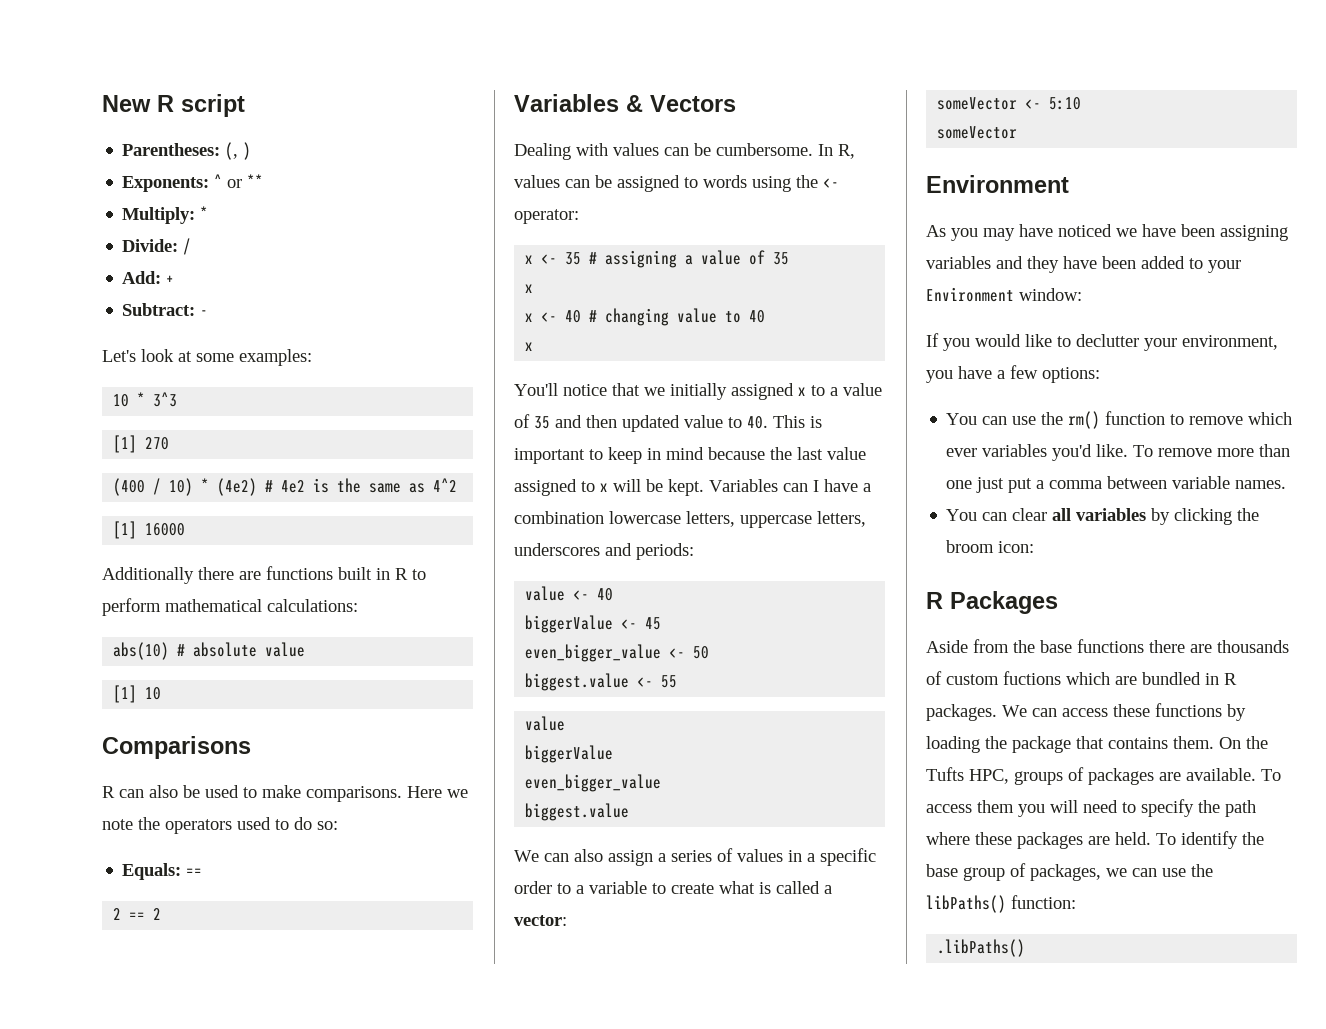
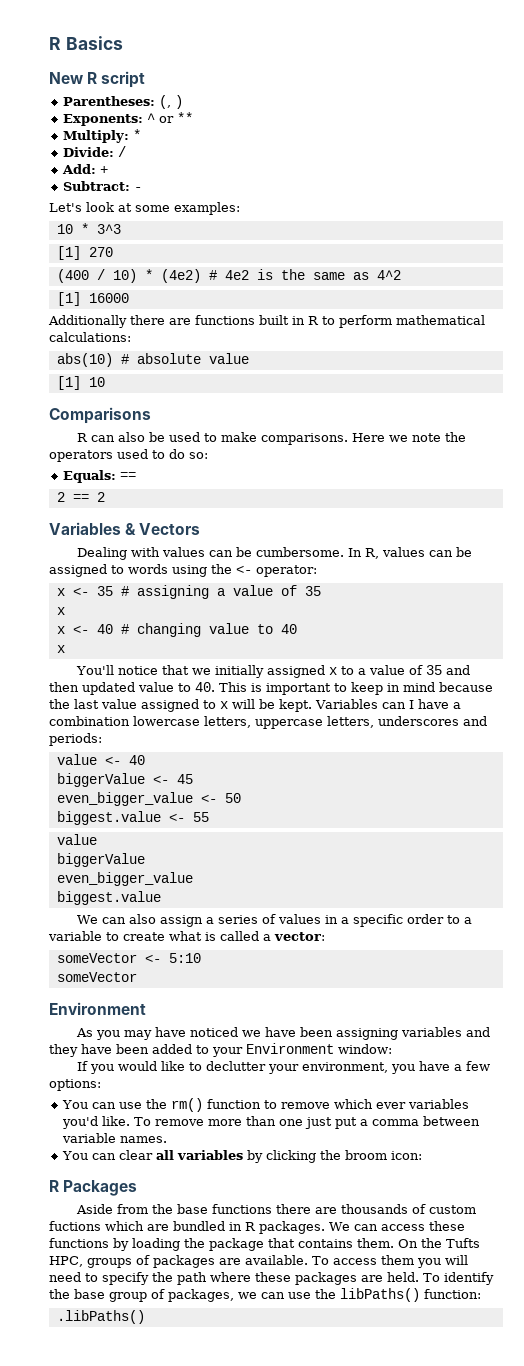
+ R Basics

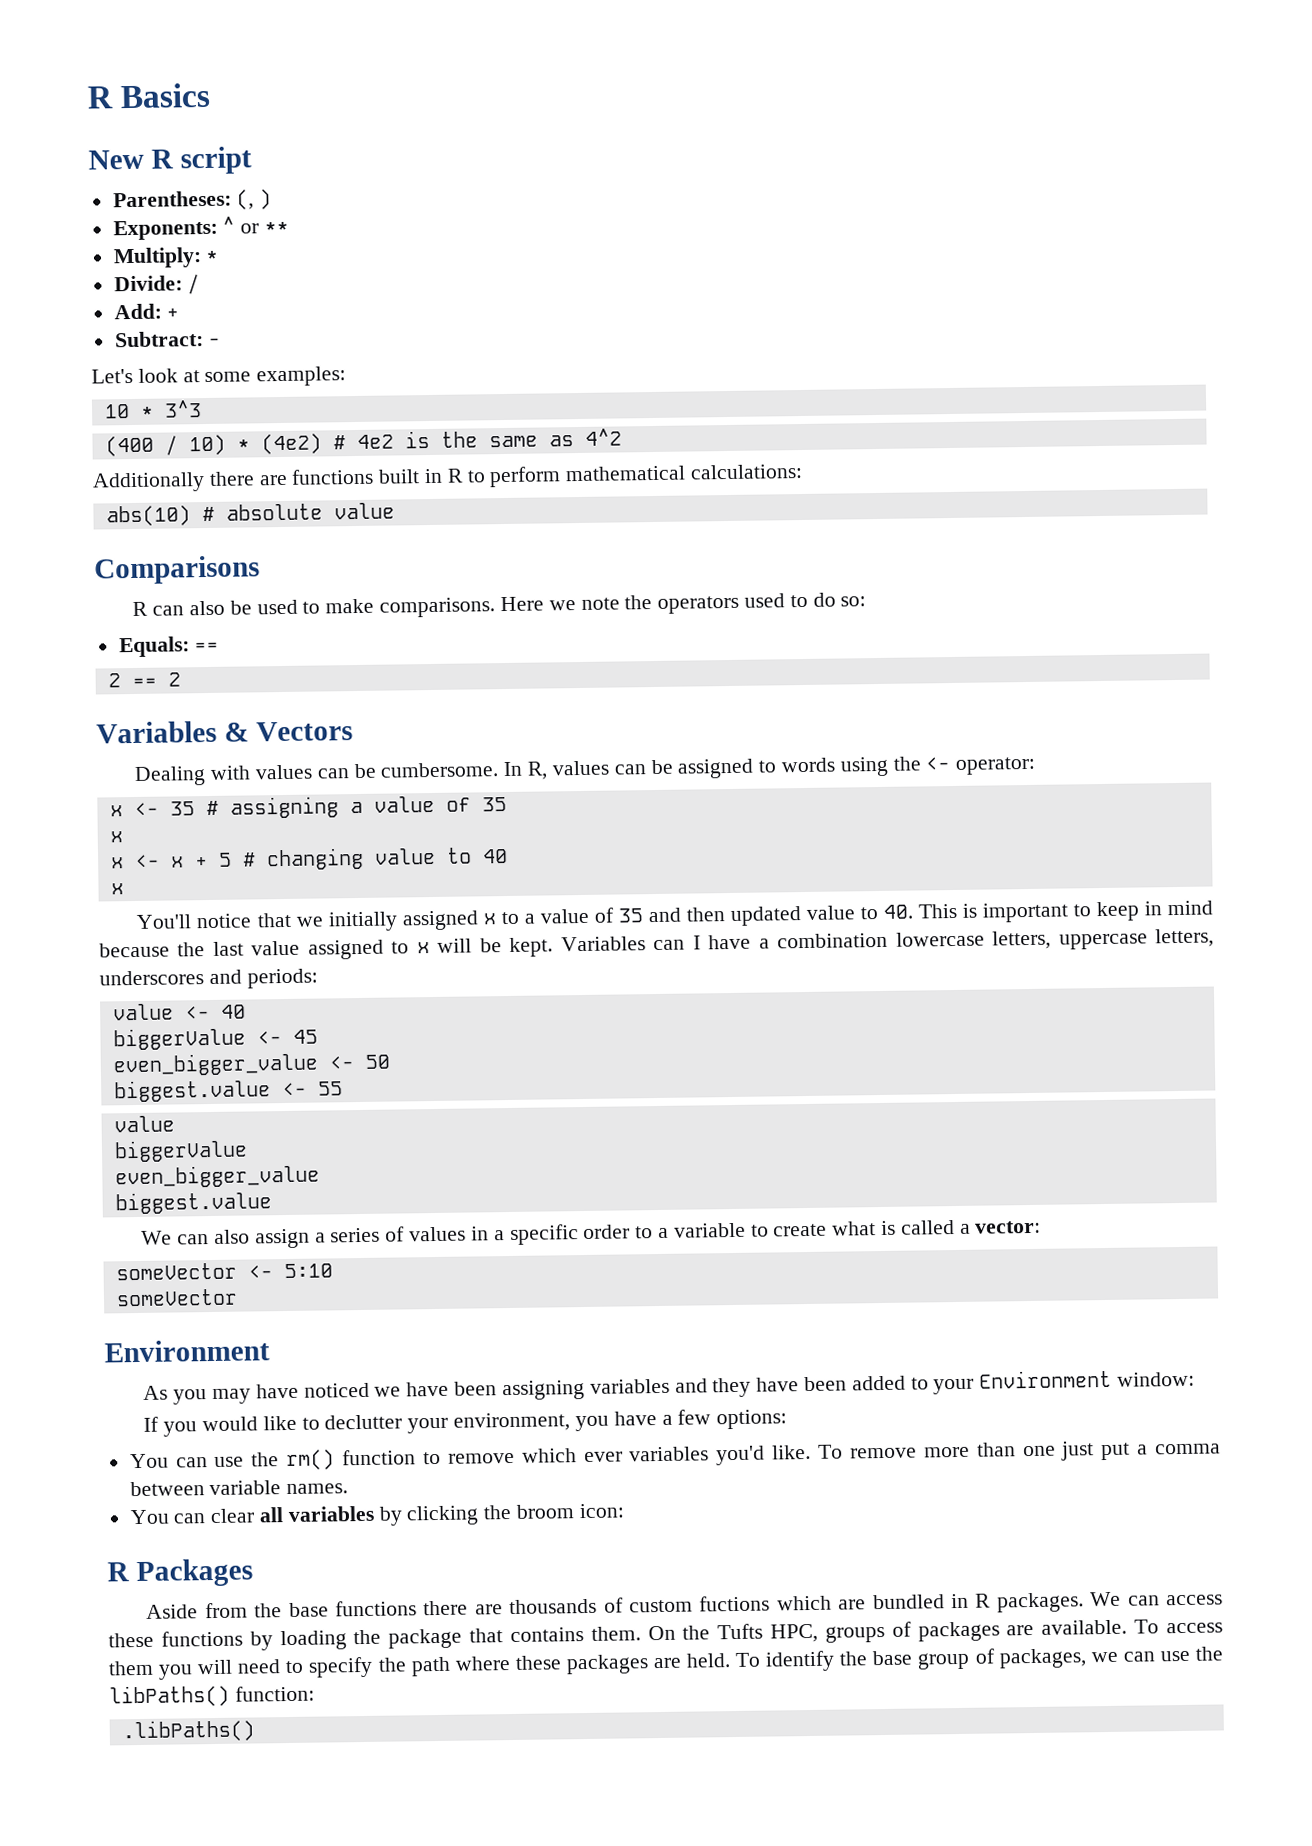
- [1] 270
- [1] 16000
- [1] 10
- x <- 40 # changing value to 40
+ x <- x + 5 # changing value to 40

